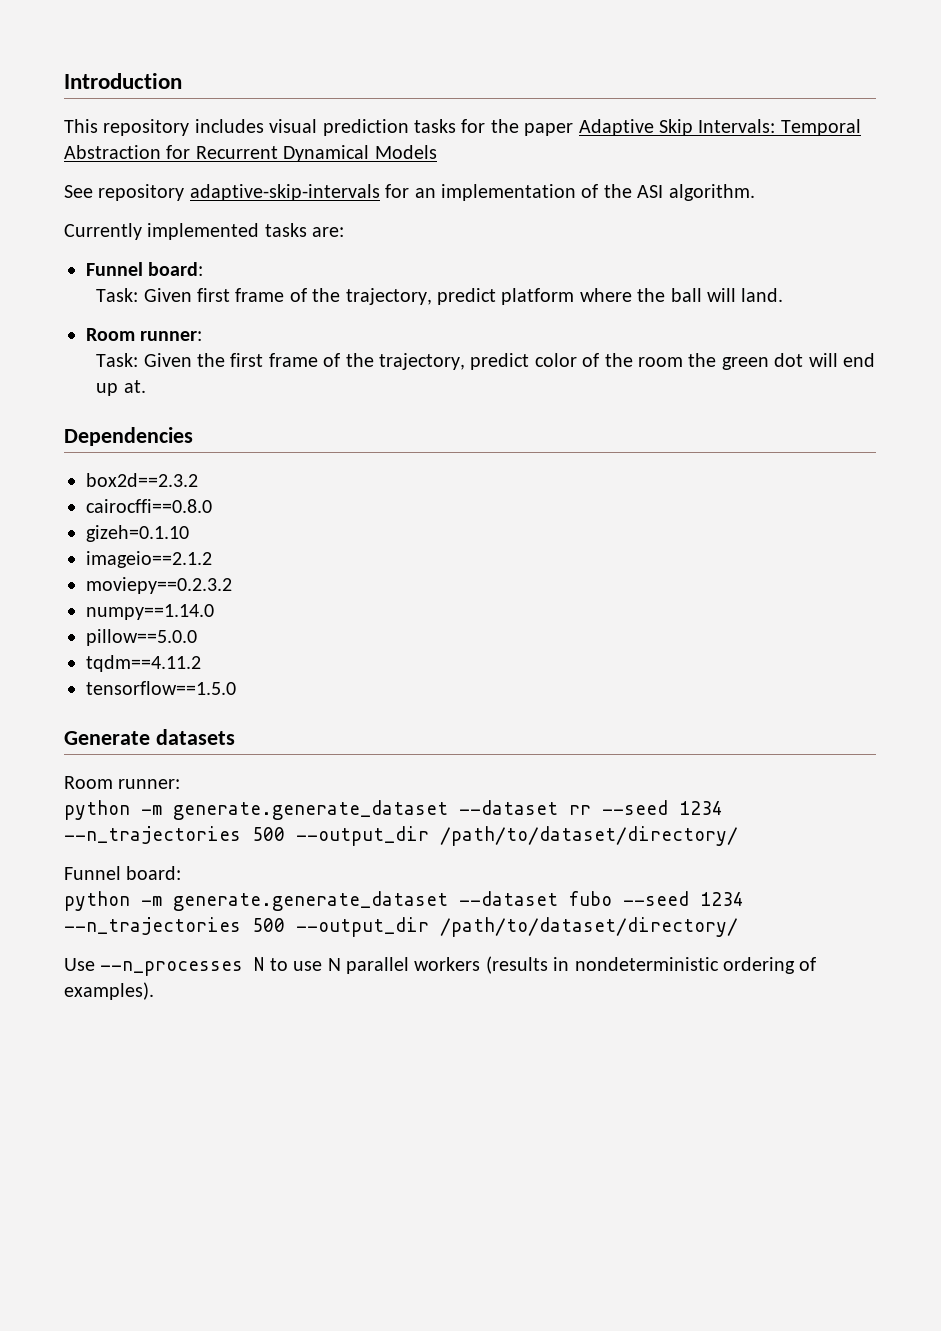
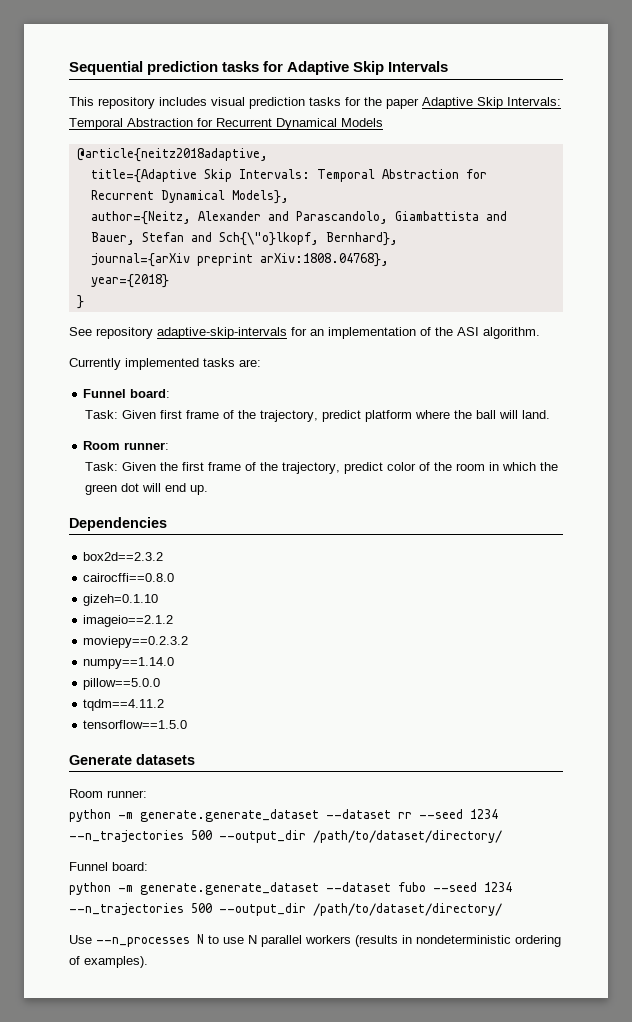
- Introduction
+ Sequential prediction tasks for Adaptive Skip Intervals
+ @article{neitz2018adaptive,
+ title={Adaptive Skip Intervals: Temporal Abstraction for Recurrent Dynamical Models},
+ author={Neitz, Alexander and Parascandolo, Giambattista and Bauer, Stefan and Sch{\"o}lkopf, Bernhard},
+ journal={arXiv preprint arXiv:1808.04768},
+ year={2018}
+ }
- Task: Given the first frame of the trajectory, predict color of the room the green dot will end up at.
+ Task: Given the first frame of the trajectory, predict color of the room in which the green dot will end up.

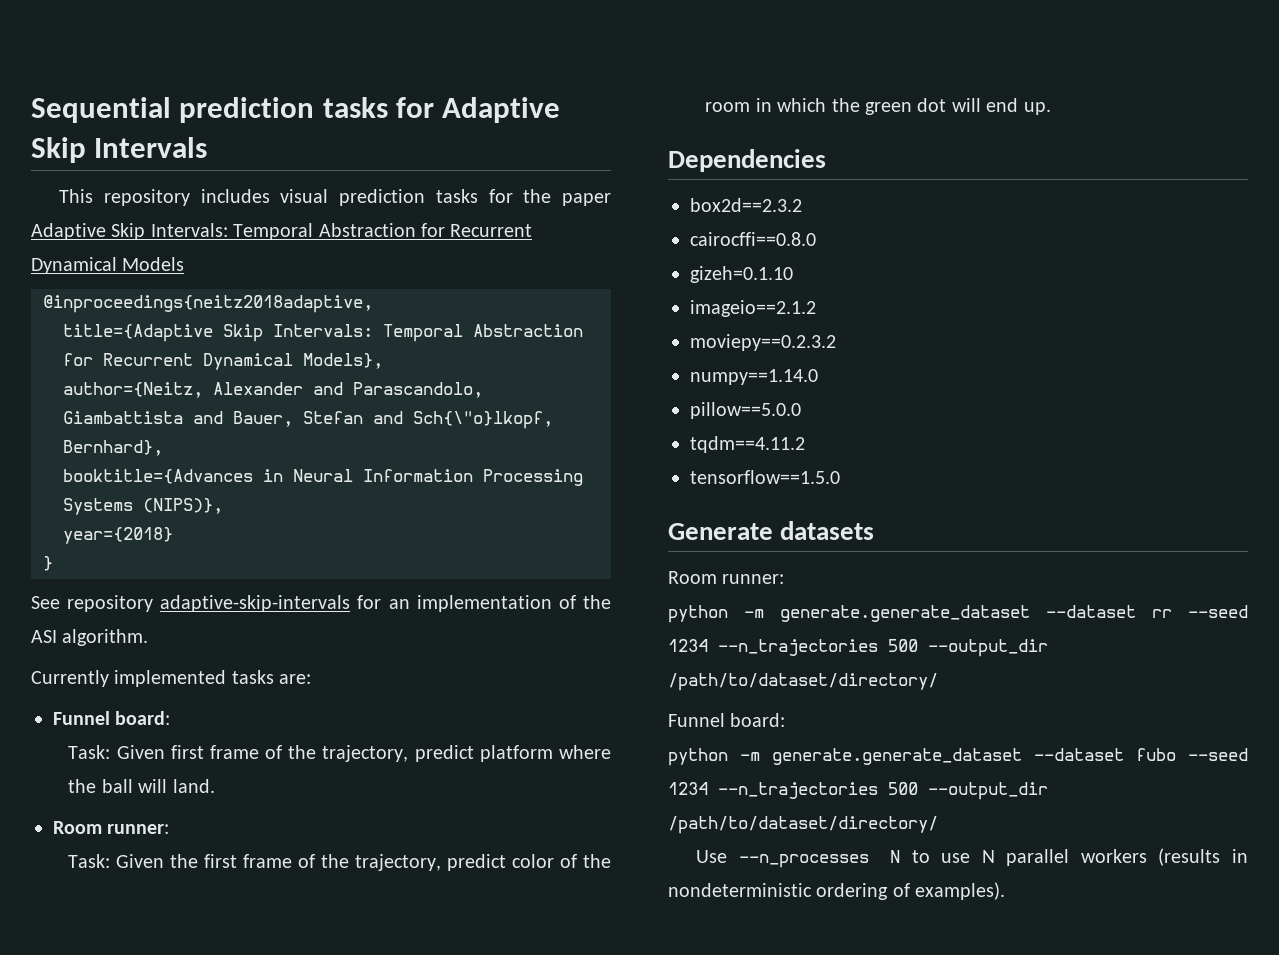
- @article{neitz2018adaptive,
+ @inproceedings{neitz2018adaptive,
- journal={arXiv preprint arXiv:1808.04768},
+ booktitle={Advances in Neural Information Processing Systems (NIPS)},

